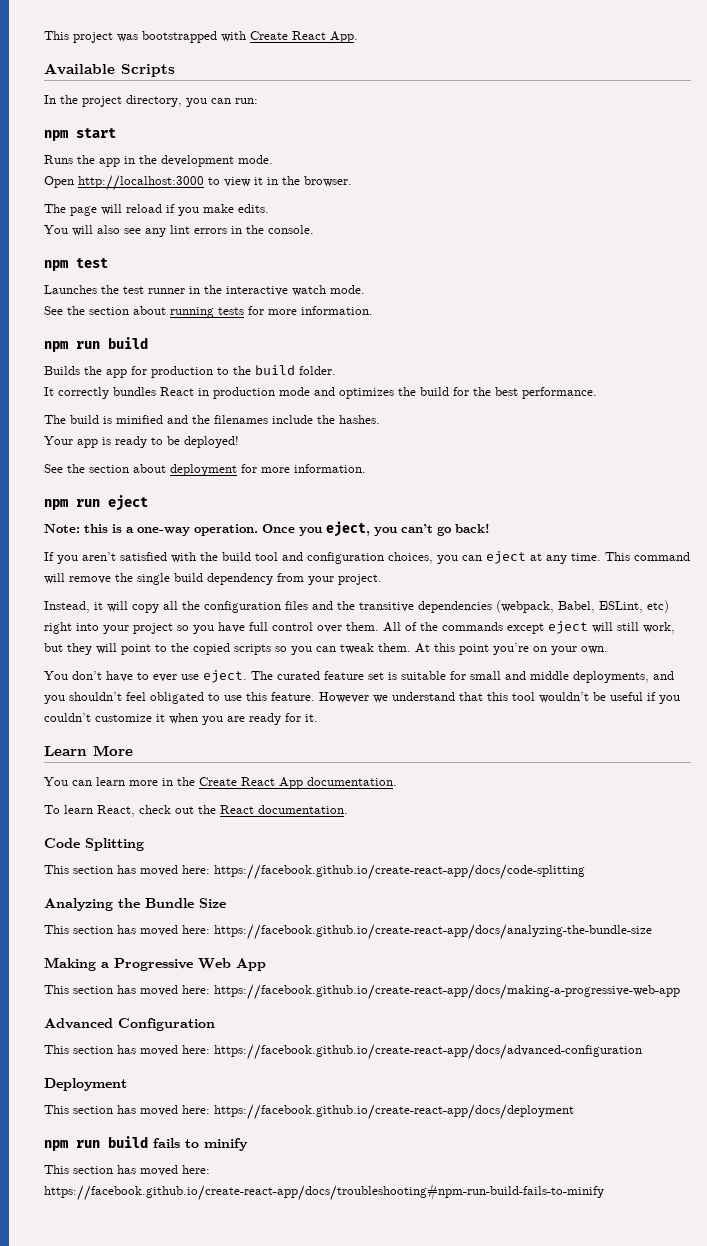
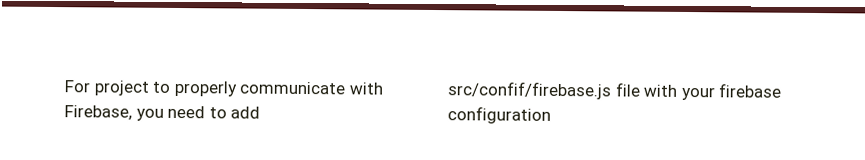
- This project was bootstrapped with Create React App.
- Available Scripts
- In the project directory, you can run:
- npm start
- Runs the app in the development mode.
- Open http://localhost:3000 to view it in the browser.
- The page will reload if you make edits.
- You will also see any lint errors in the console.
- npm test
- Launches the test runner in the interactive watch mode.
- See the section about running tests for more information.
- npm run build
- Builds the app for production to the build folder.
- It correctly bundles React in production mode and optimizes the build for the best performance.
- The build is minified and the filenames include the hashes.
- Your app is ready to be deployed!
- See the section about deployment for more information.
- npm run eject
- Note: this is a one-way operation. Once you eject, you can’t go back!
- If you aren’t satisfied with the build tool and configuration choices, you can eject at any time. This command will remove the single build dependency from your project.
- Instead, it will copy all the configuration files and the transitive dependencies (webpack, Babel, ESLint, etc) right into your project so you have full control over them. All of the commands except eject will still work, but they will point to the copied scripts so you can tweak them. At this point you’re on your own.
- You don’t have to ever use eject. The curated feature set is suitable for small and middle deployments, and you shouldn’t feel obligated to use this feature. However we understand that this tool wouldn’t be useful if you couldn’t customize it when you are ready for it.
- Learn More
- You can learn more in the Create React App documentation.
- To learn React, check out the React documentation.
- Code Splitting
- This section has moved here: https://facebook.github.io/create-react-app/docs/code-splitting
- Analyzing the Bundle Size
- This section has moved here: https://facebook.github.io/create-react-app/docs/analyzing-the-bundle-size
- Making a Progressive Web App
- This section has moved here: https://facebook.github.io/create-react-app/docs/making-a-progressive-web-app
- Advanced Configuration
- This section has moved here: https://facebook.github.io/create-react-app/docs/advanced-configuration
- Deployment
- This section has moved here: https://facebook.github.io/create-react-app/docs/deployment
- npm run build fails to minify
- This section has moved here: https://facebook.github.io/create-react-app/docs/troubleshooting#npm-run-build-fails-to-minify
+ For project to properly communicate with Firebase, you need to add src/confif/firebase.js file with your firebase configuration

